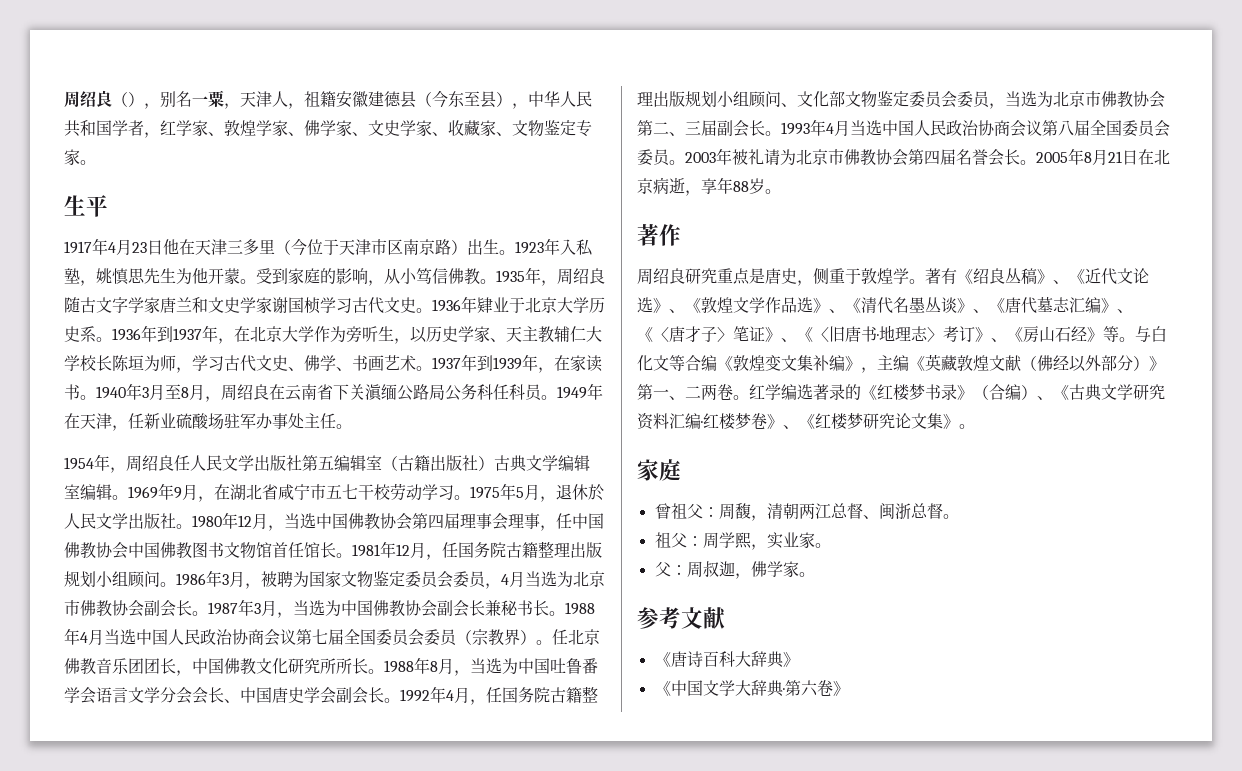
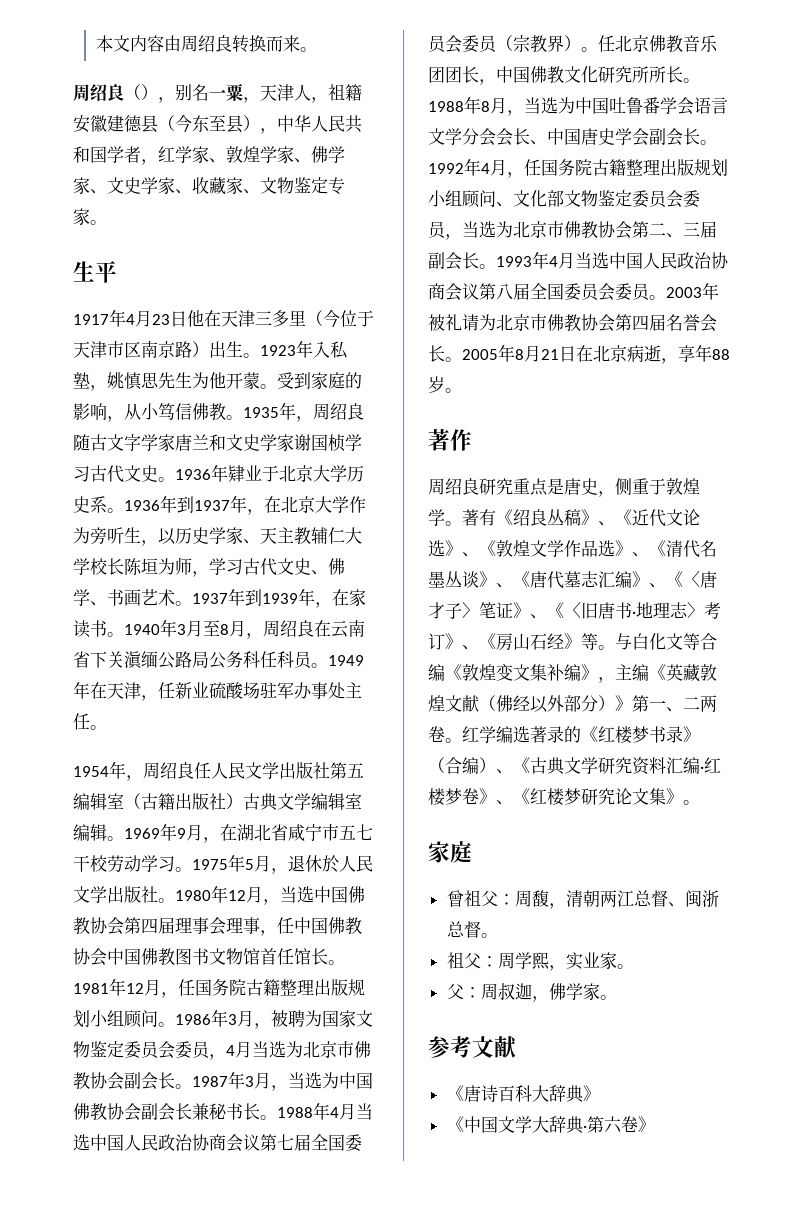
+ 本文内容由周绍良转换而来。

